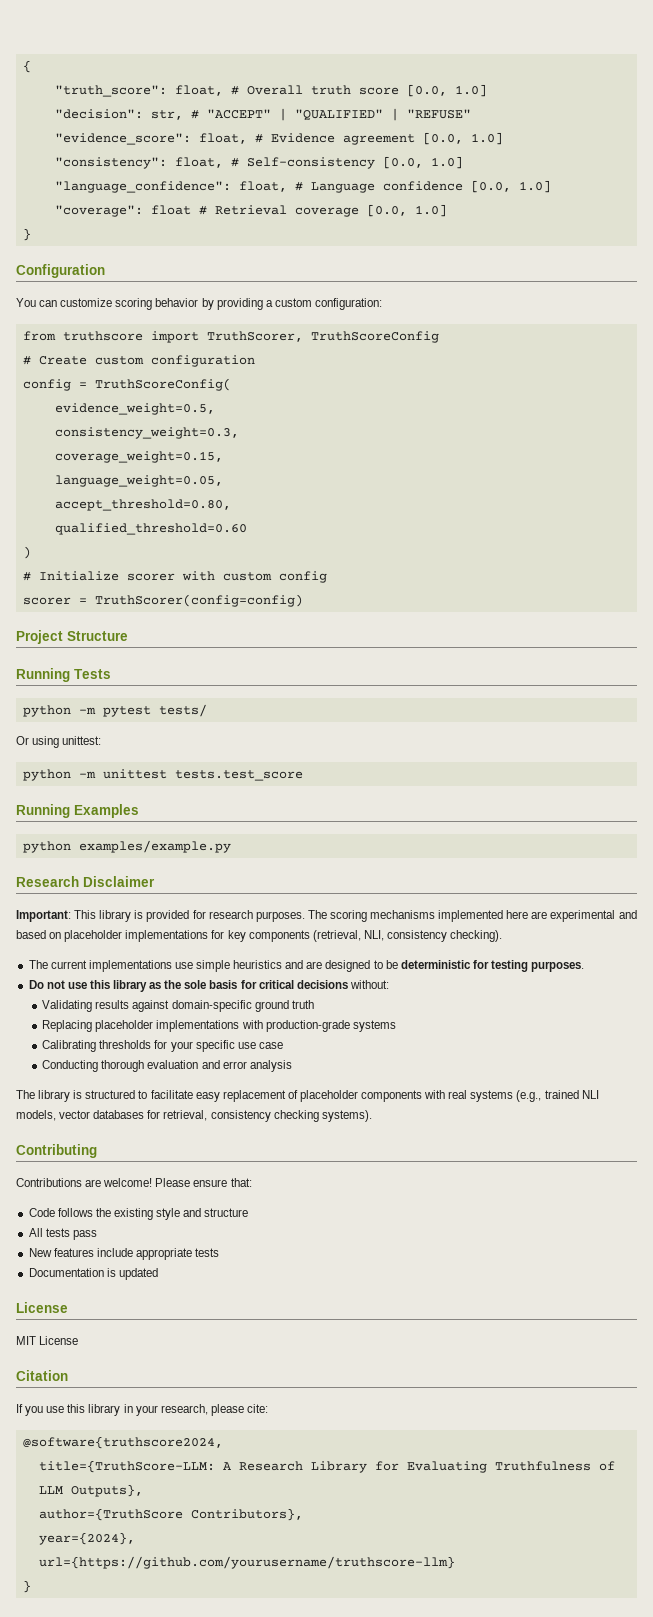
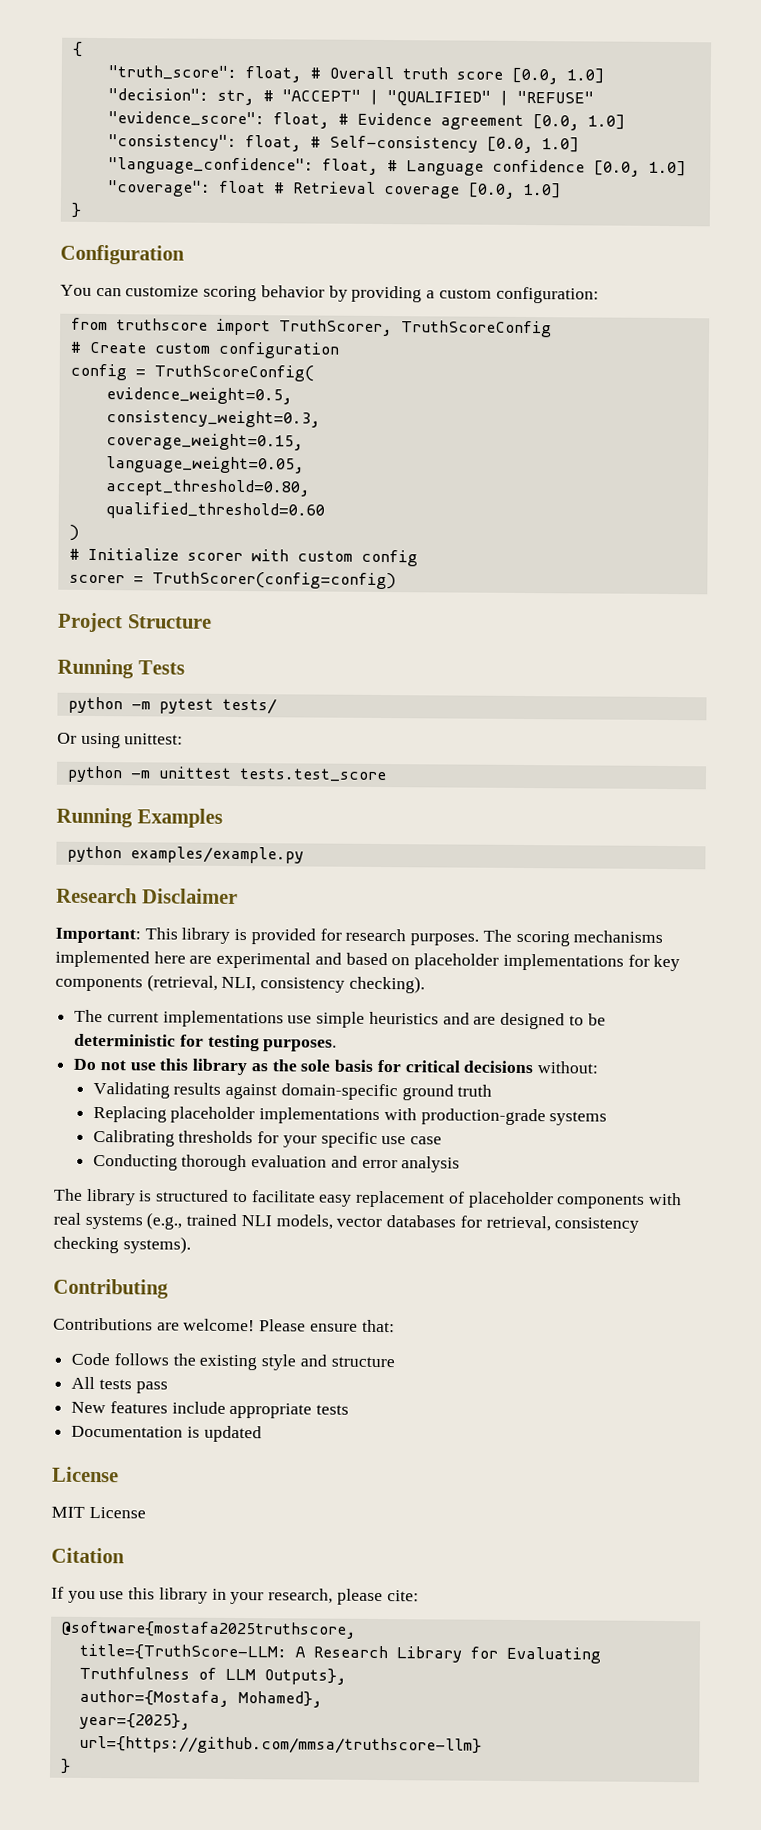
- @software{truthscore2024,
+ @software{mostafa2025truthscore,
- author={TruthScore Contributors},
- year={2024},
- url={https://github.com/yourusername/truthscore-llm}
+ author={Mostafa, Mohamed},
+ year={2025},
+ url={https://github.com/mmsa/truthscore-llm}

